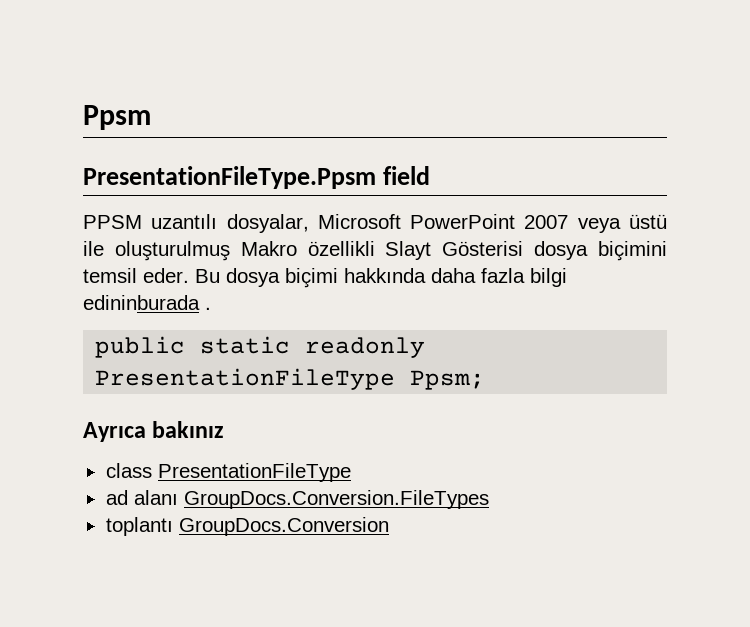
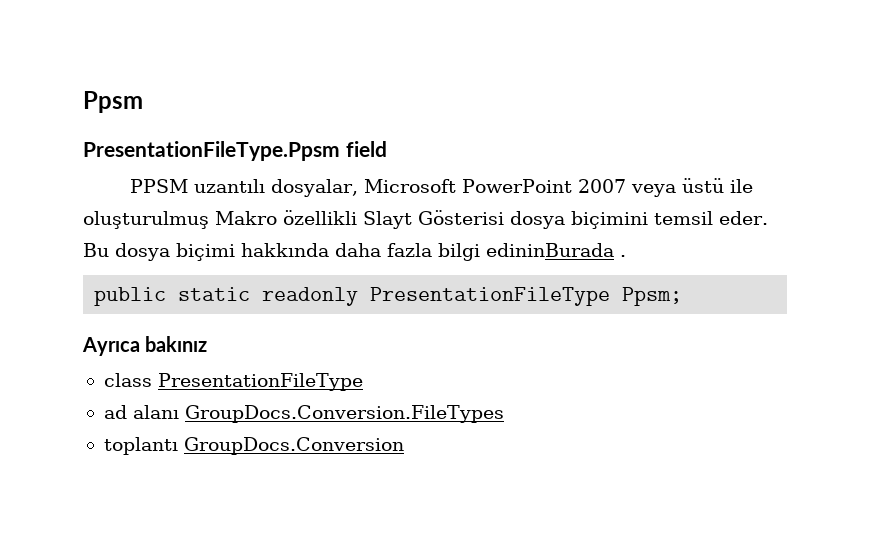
- Bu dosya biçimi hakkında daha fazla bilgi edininburada .
+ Bu dosya biçimi hakkında daha fazla bilgi edininBurada .

